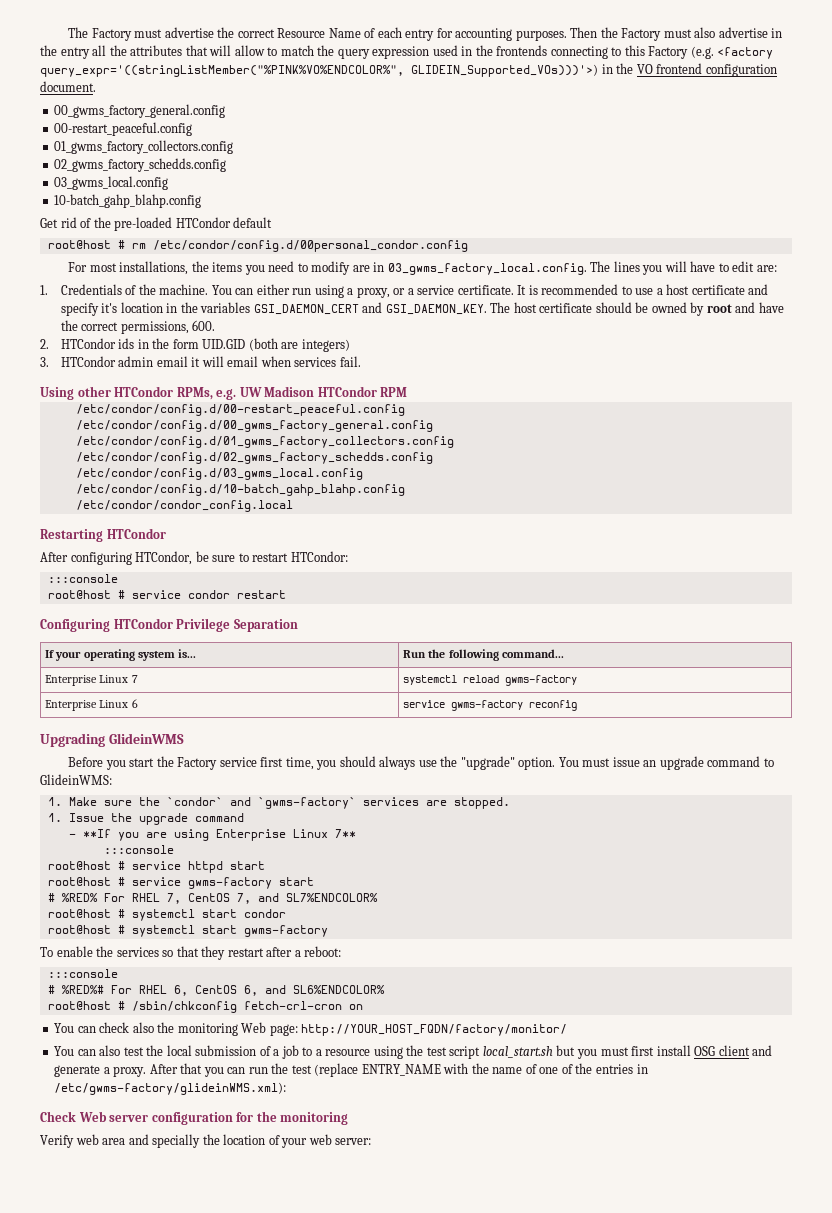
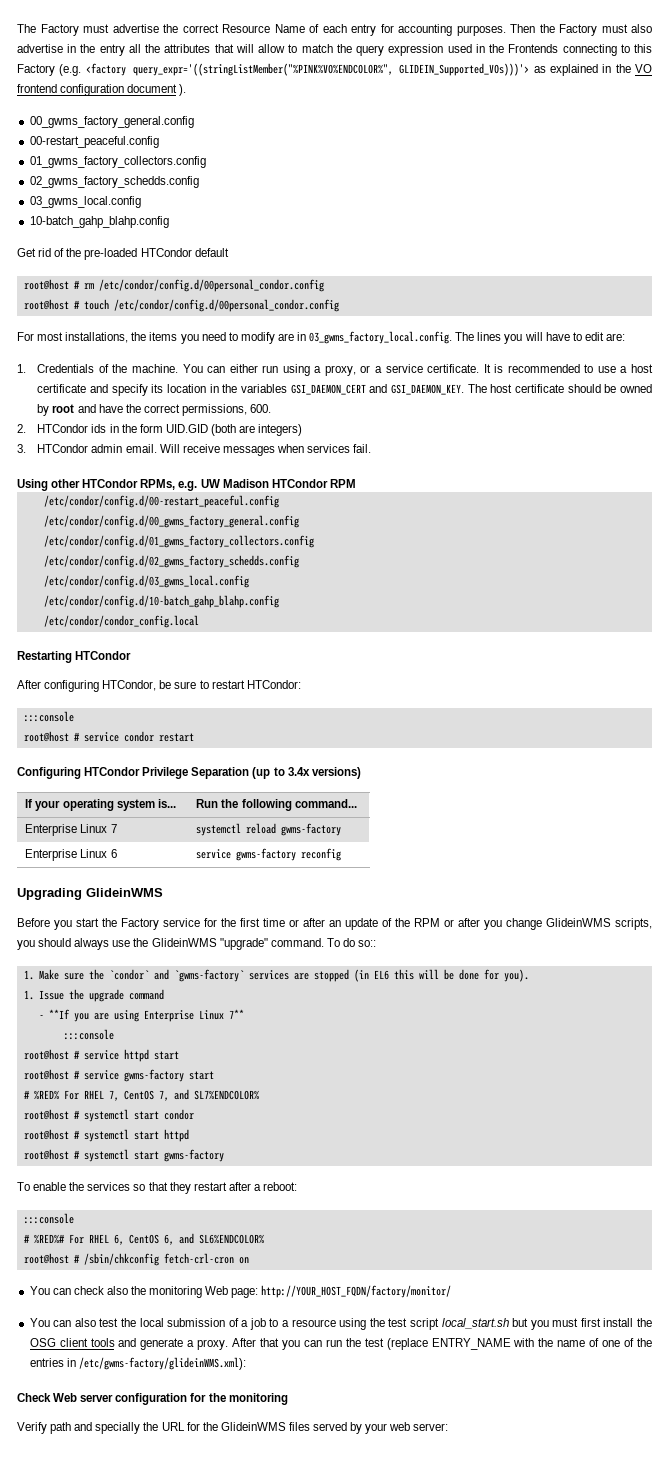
- Then the Factory must also advertise in the entry all the attributes that will allow to match the query expression used in the frontends connecting to this Factory (e.g. <factory query_expr='((stringListMember("%PINK%VO%ENDCOLOR%", GLIDEIN_Supported_VOs)))'>) in the VO frontend configuration document.
+ Then the Factory must also advertise in the entry all the attributes that will allow to match the query expression used in the Frontends connecting to this Factory (e.g. <factory query_expr='((stringListMember("%PINK%VO%ENDCOLOR%", GLIDEIN_Supported_VOs)))'> as explained in the VO frontend configuration document ).
+ root@host # touch /etc/condor/config.d/00personal_condor.config
- It is recommended to use a host certificate and specify it's location in the variables GSI_DAEMON_CERT and GSI_DAEMON_KEY.
+ It is recommended to use a host certificate and specify its location in the variables GSI_DAEMON_CERT and GSI_DAEMON_KEY.
- 3. HTCondor admin email it will email when services fail.
+ 3. HTCondor admin email. Will receive messages when services fail.
- Configuring HTCondor Privilege Separation
+ Configuring HTCondor Privilege Separation (up to 3.4x versions)
- Before you start the Factory service first time, you should always use the "upgrade" option. You must issue an upgrade command to GlideinWMS:
+ Before you start the Factory service for the first time or after an update of the RPM or after you change GlideinWMS scripts, you should always use the GlideinWMS "upgrade" command. To do so::
- 1. Make sure the `condor` and `gwms-factory` services are stopped.
+ 1. Make sure the `condor` and `gwms-factory` services are stopped (in EL6 this will be done for you).
+ root@host # systemctl start httpd
- You can also test the local submission of a job to a resource using the test script local_start.sh but you must first install OSG client and generate a proxy.
+ You can also test the local submission of a job to a resource using the test script local_start.sh but you must first install the OSG client tools and generate a proxy.
- Verify web area and specially the location of your web server:
+ Verify path and specially the URL for the GlideinWMS files served by your web server:

